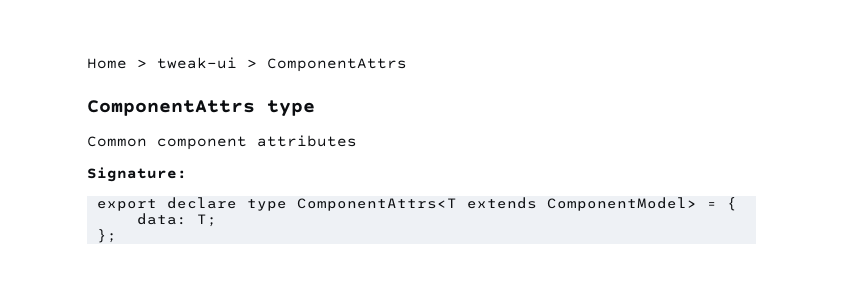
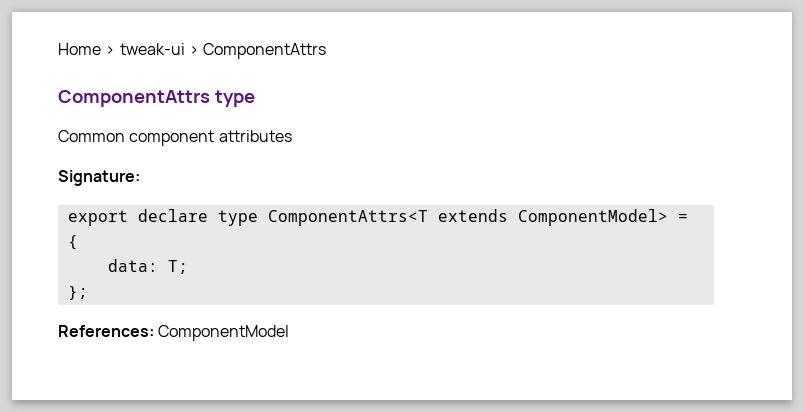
+ References: ComponentModel

